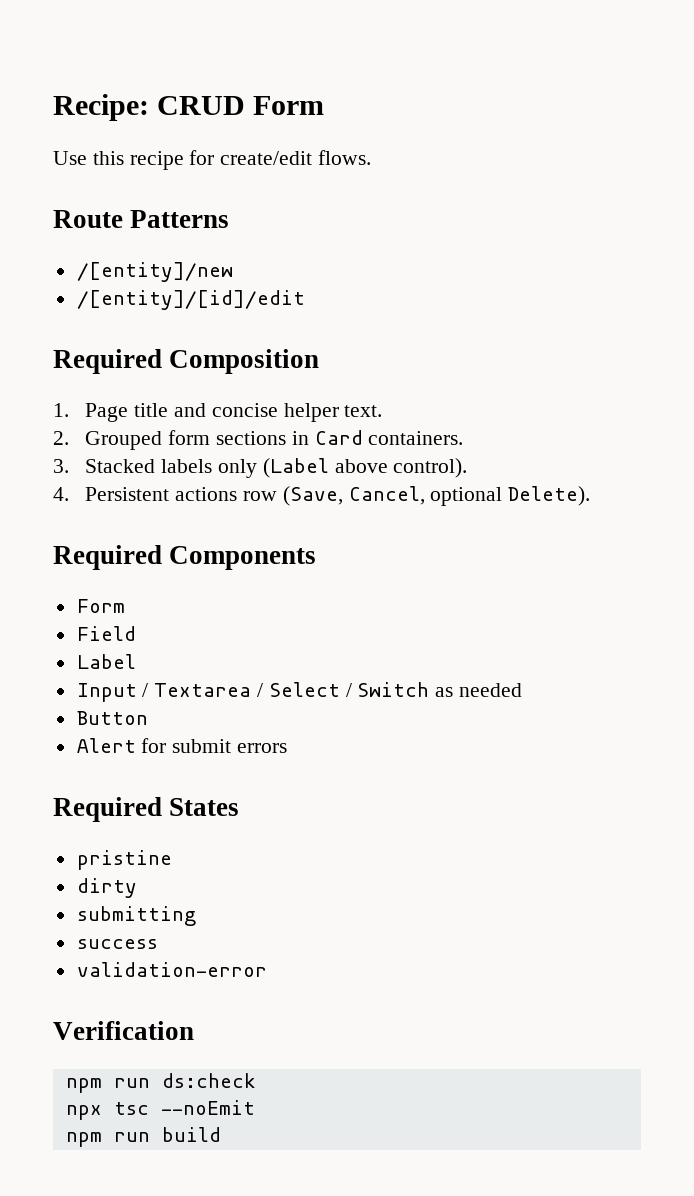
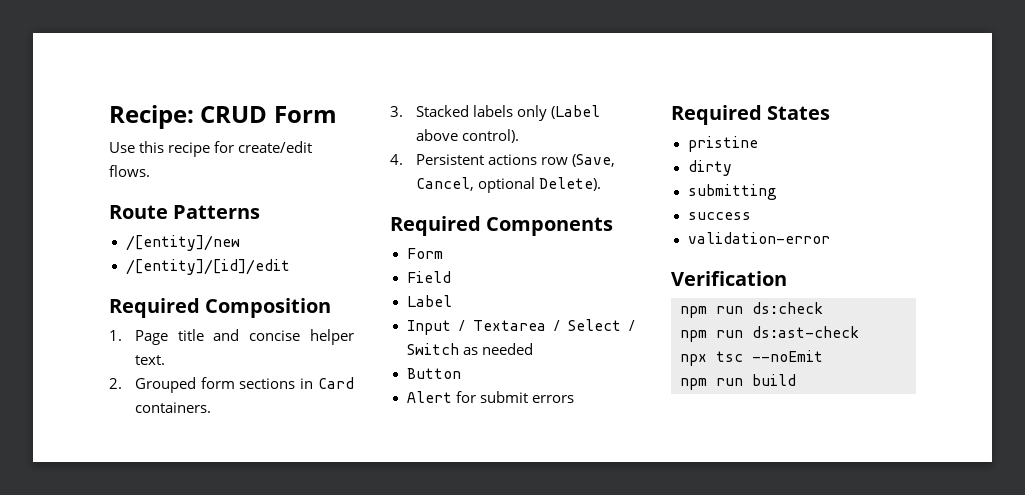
+ npm run ds:ast-check

